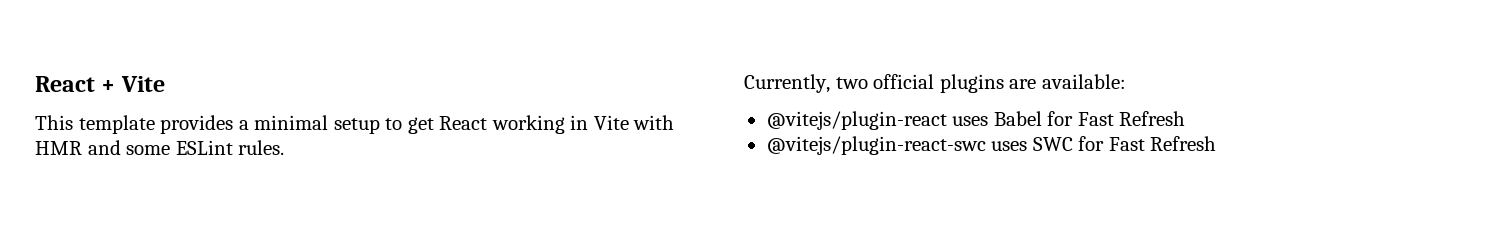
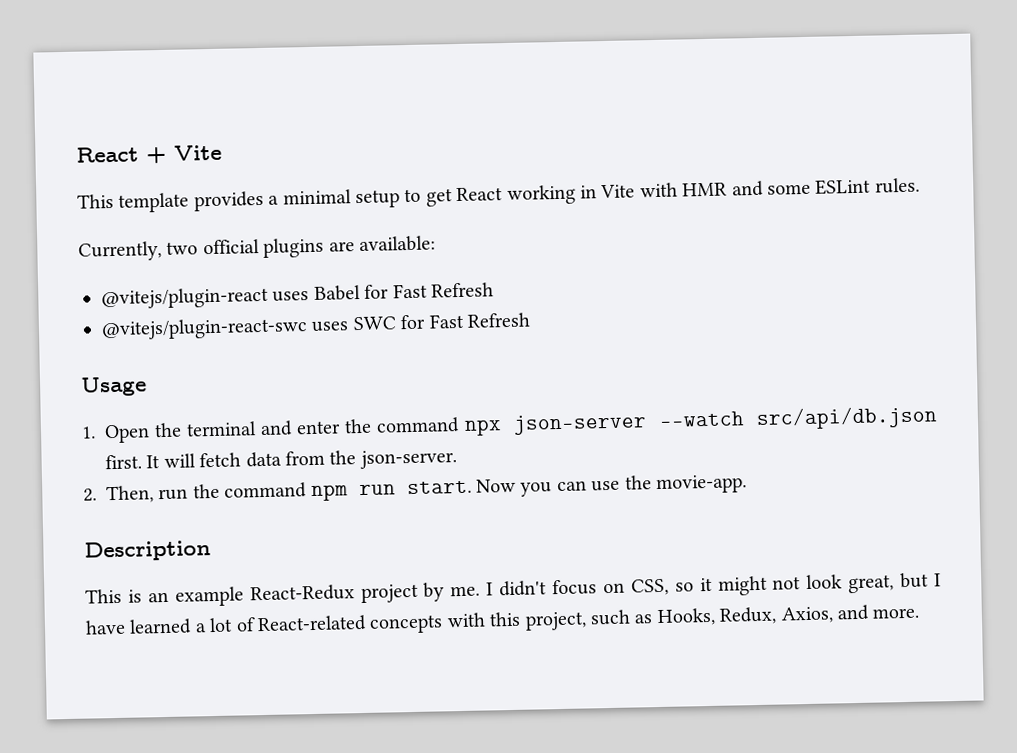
+ Usage
+ 1. Open the terminal and enter the command npx json-server --watch src/api/db.json first. It will fetch data from the json-server.
+ 2. Then, run the command npm run start. Now you can use the movie-app.
+ Description
+ This is an example React-Redux project by me. I didn't focus on CSS, so it might not look great, but I have learned a lot of React-related concepts with this project, such as Hooks, Redux, Axios, and more.

